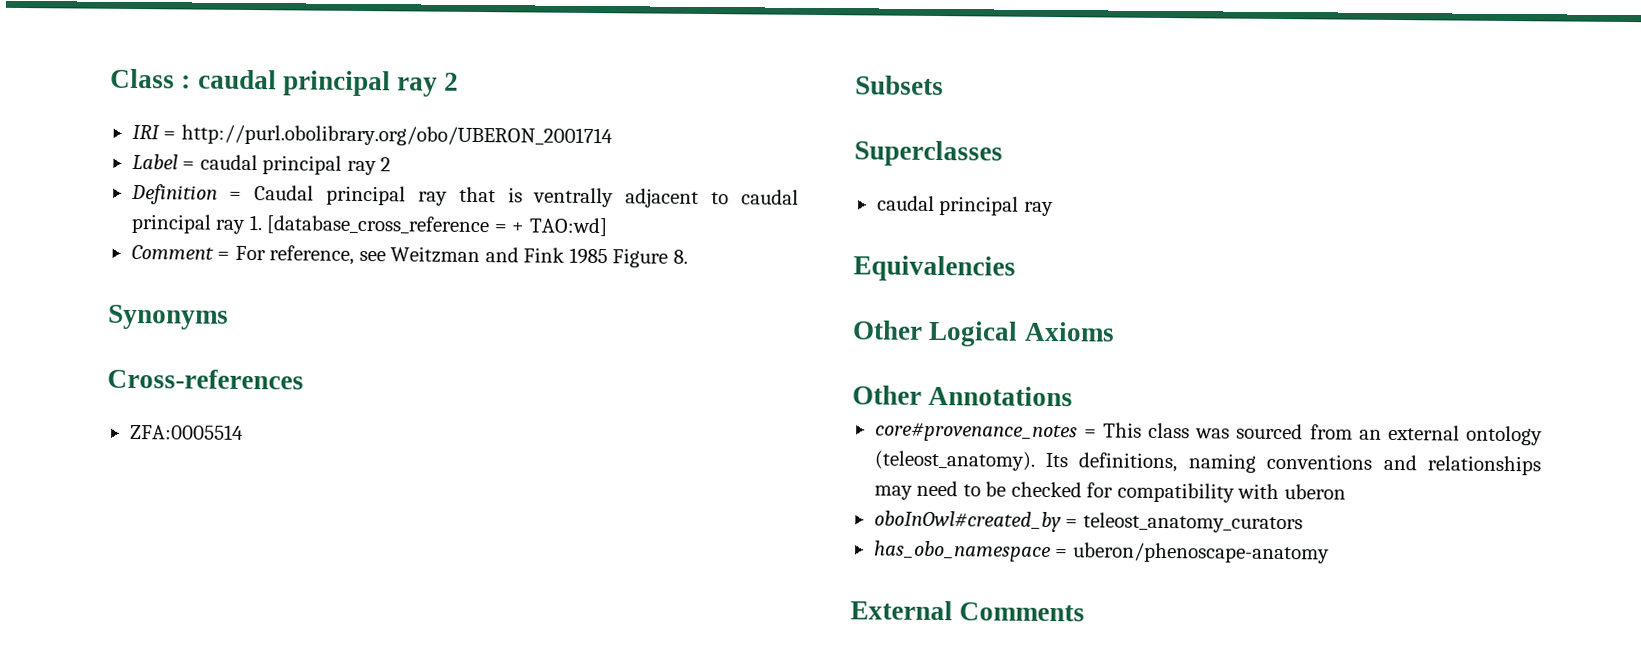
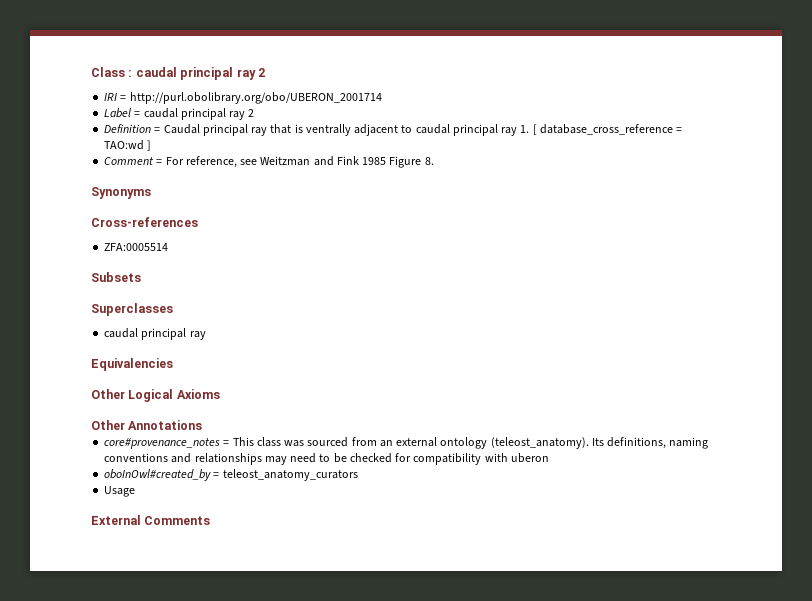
- Definition = Caudal principal ray that is ventrally adjacent to caudal principal ray 1. [database_cross_reference = + TAO:wd]
+ Definition = Caudal principal ray that is ventrally adjacent to caudal principal ray 1. [ database_cross_reference = TAO:wd ]
- has_obo_namespace = uberon/phenoscape-anatomy
+ Usage

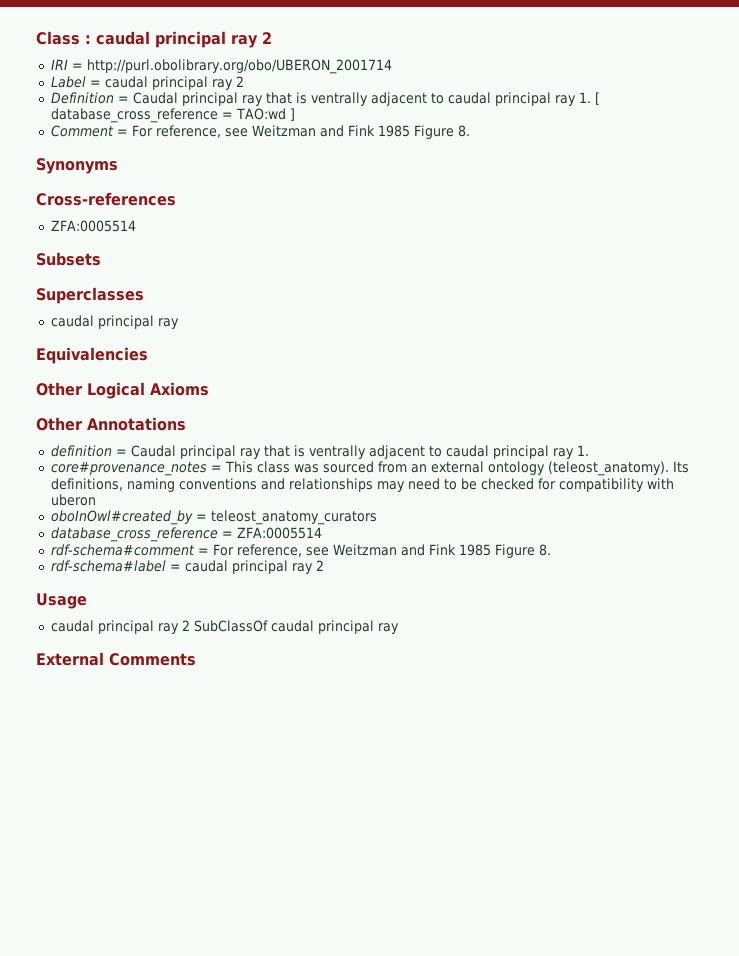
+ definition = Caudal principal ray that is ventrally adjacent to caudal principal ray 1.
+ database_cross_reference = ZFA:0005514
+ rdf-schema#comment = For reference, see Weitzman and Fink 1985 Figure 8.
+ rdf-schema#label = caudal principal ray 2
  Usage
+ caudal principal ray 2 SubClassOf caudal principal ray

